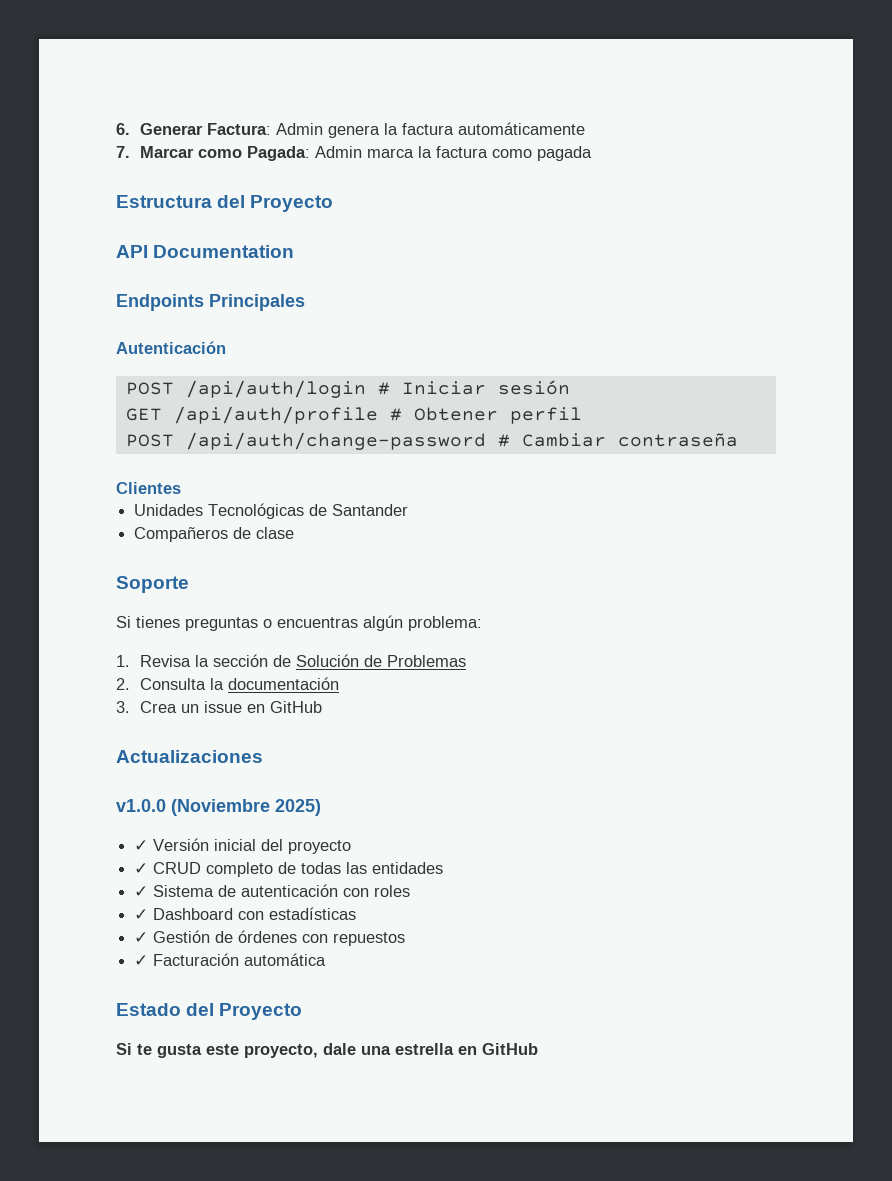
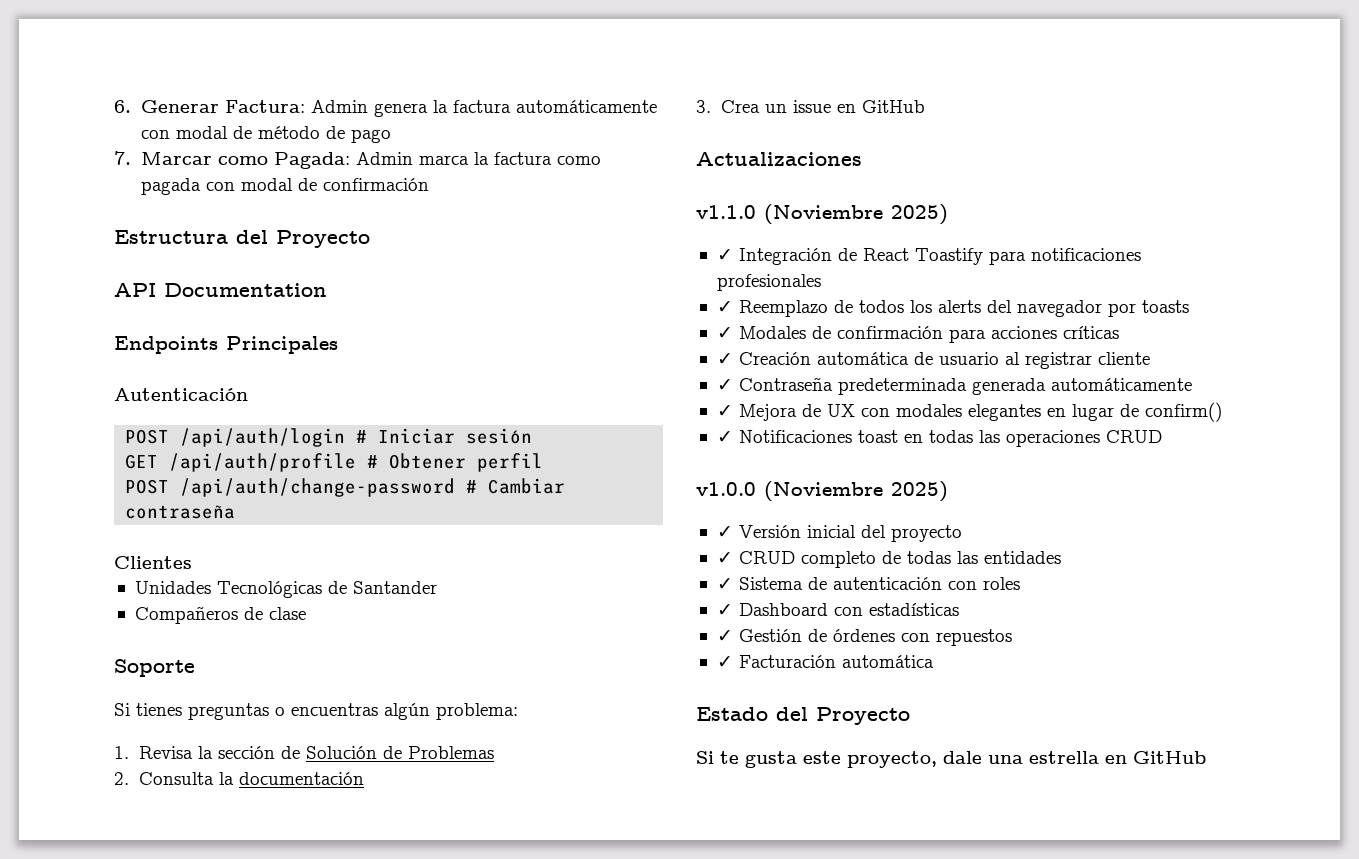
- 6. Generar Factura: Admin genera la factura automáticamente
+ 6. Generar Factura: Admin genera la factura automáticamente con modal de método de pago
- 7. Marcar como Pagada: Admin marca la factura como pagada
+ 7. Marcar como Pagada: Admin marca la factura como pagada con modal de confirmación
+ v1.1.0 (Noviembre 2025)
+ ✓ Integración de React Toastify para notificaciones profesionales
+ ✓ Reemplazo de todos los alerts del navegador por toasts
+ ✓ Modales de confirmación para acciones críticas
+ ✓ Creación automática de usuario al registrar cliente
+ ✓ Contraseña predeterminada generada automáticamente
+ ✓ Mejora de UX con modales elegantes en lugar de confirm()
+ ✓ Notificaciones toast en todas las operaciones CRUD

